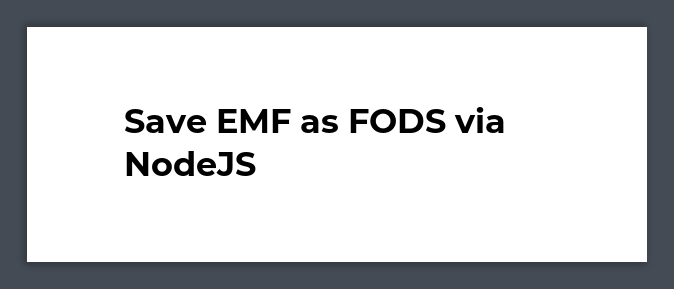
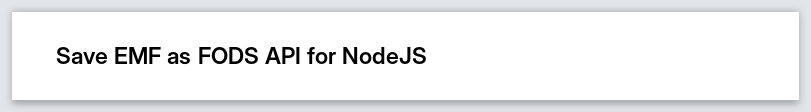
- Save EMF as FODS via NodeJS
+ Save EMF as FODS API for NodeJS

